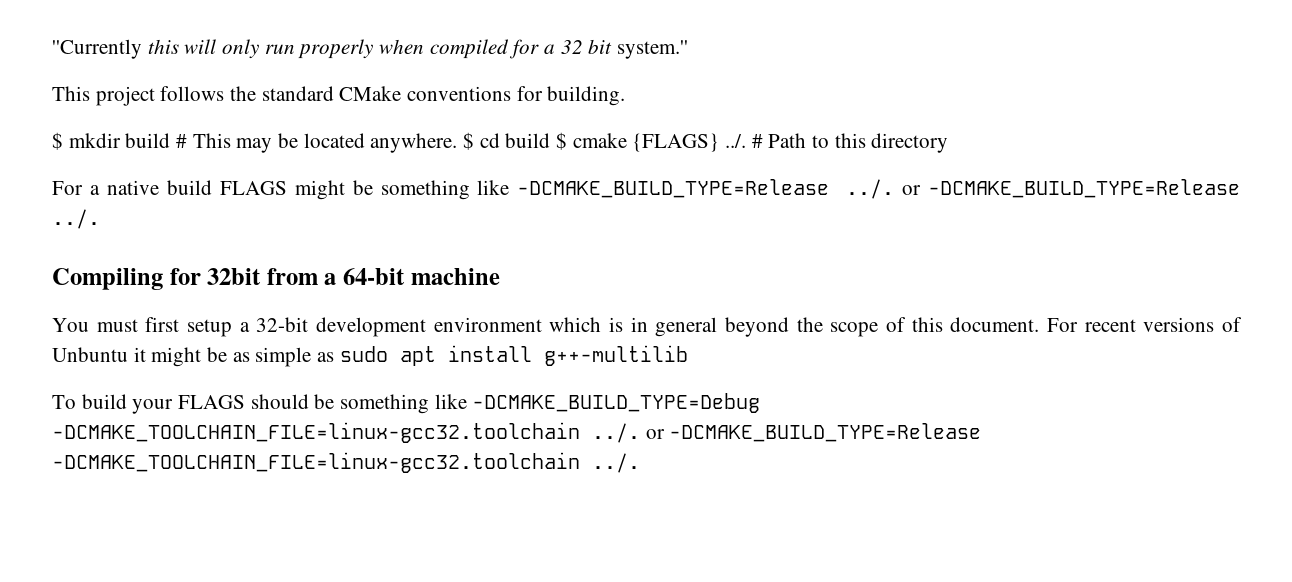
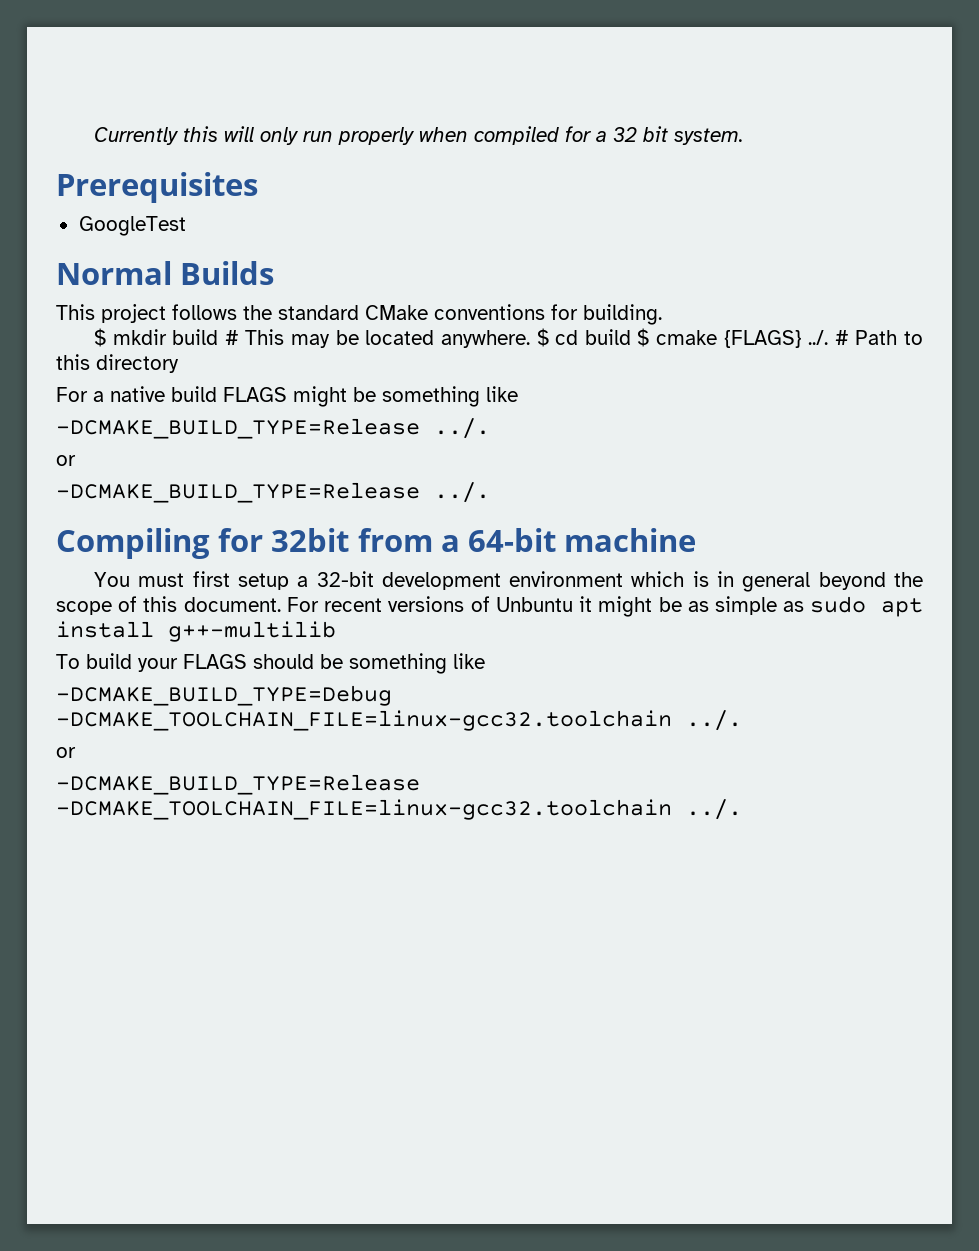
- ''Currently this will only run properly when compiled for a 32 bit system.''
+ Currently this will only run properly when compiled for a 32 bit system.
+ Prerequisites
+ GoogleTest
+ Normal Builds
- For a native build FLAGS might be something like -DCMAKE_BUILD_TYPE=Release ../. or -DCMAKE_BUILD_TYPE=Release ../.
+ For a native build FLAGS might be something like
+ -DCMAKE_BUILD_TYPE=Release ../.
+ or
+ -DCMAKE_BUILD_TYPE=Release ../.
- To build your FLAGS should be something like -DCMAKE_BUILD_TYPE=Debug -DCMAKE_TOOLCHAIN_FILE=linux-gcc32.toolchain ../. or -DCMAKE_BUILD_TYPE=Release -DCMAKE_TOOLCHAIN_FILE=linux-gcc32.toolchain ../.
+ To build your FLAGS should be something like
+ -DCMAKE_BUILD_TYPE=Debug -DCMAKE_TOOLCHAIN_FILE=linux-gcc32.toolchain ../.
+ or
+ -DCMAKE_BUILD_TYPE=Release -DCMAKE_TOOLCHAIN_FILE=linux-gcc32.toolchain ../.

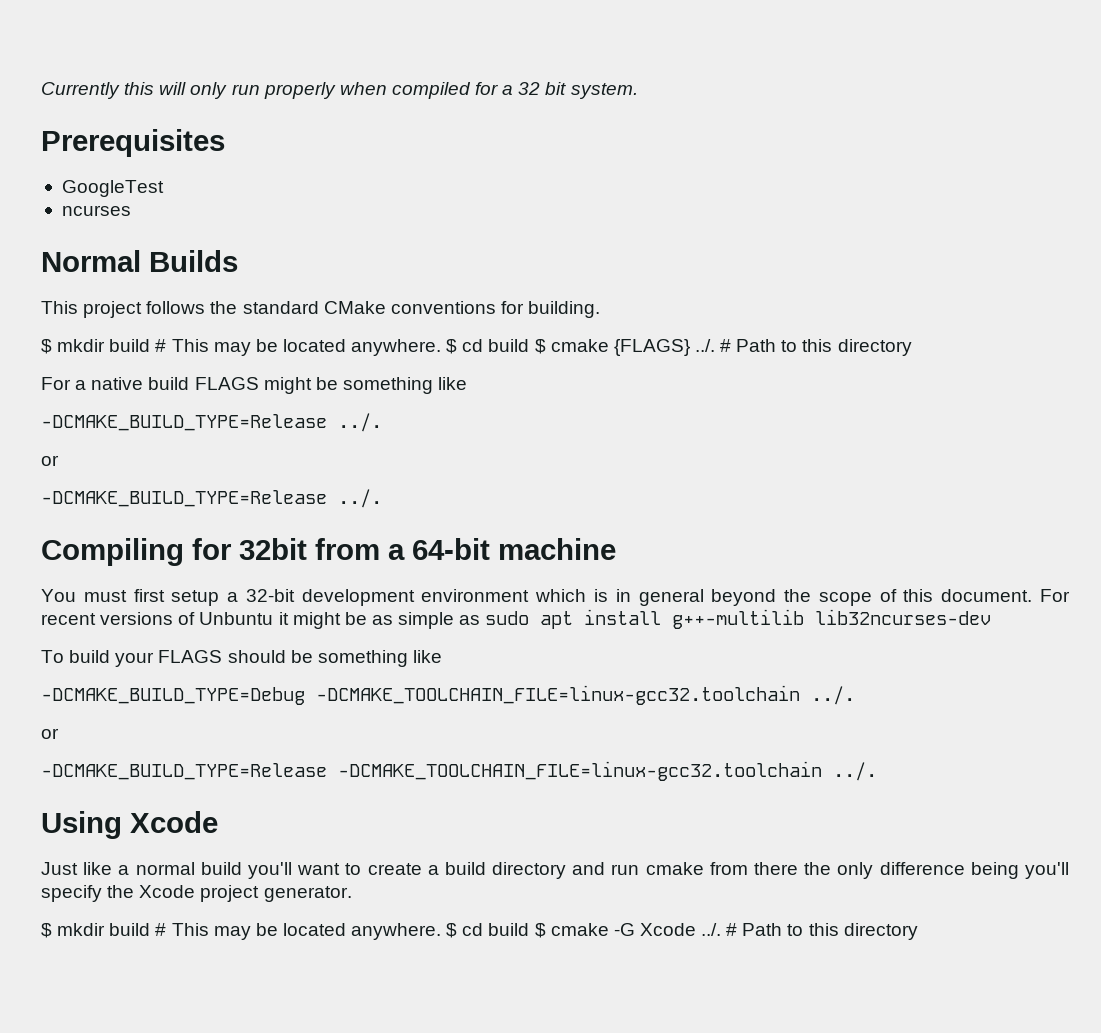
+ ncurses
- For recent versions of Unbuntu it might be as simple as sudo apt install g++-multilib
+ For recent versions of Unbuntu it might be as simple as sudo apt install g++-multilib lib32ncurses-dev
+ Using Xcode
+ Just like a normal build you'll want to create a build directory and run cmake from there the only difference being you'll specify the Xcode project generator.
+ $ mkdir build # This may be located anywhere. $ cd build $ cmake -G Xcode ../. # Path to this directory

